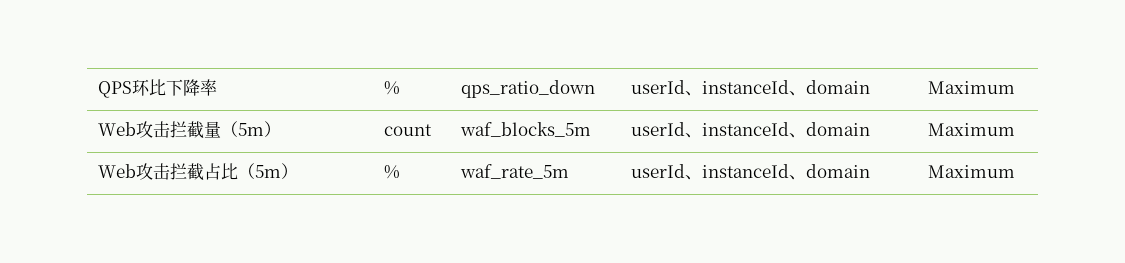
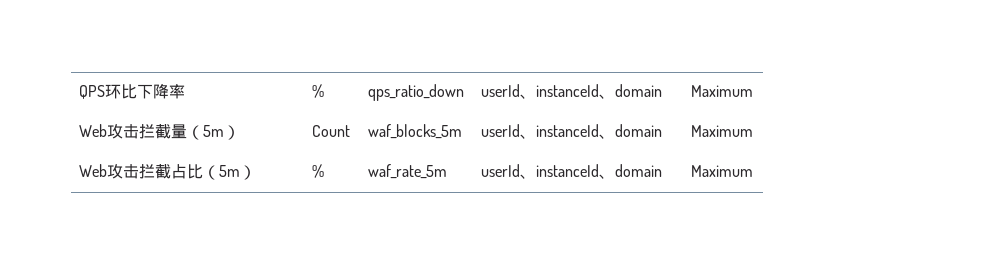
- Web攻击拦截量（5m） | count | waf_blocks_5m | userId、instanceId、domain | Maximum
+ Web攻击拦截量（5m） | Count | waf_blocks_5m | userId、instanceId、domain | Maximum

